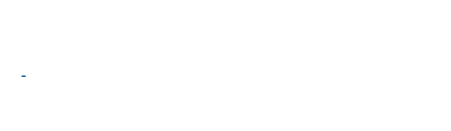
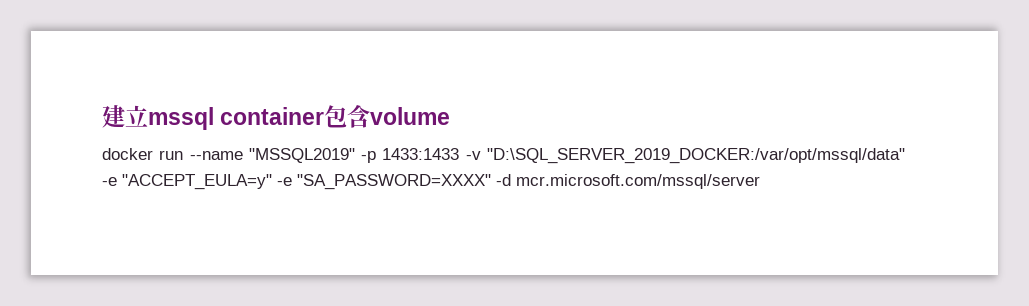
- -
+ 建立mssql container包含volume
+ docker run --name "MSSQL2019" -p 1433:1433 -v "D:\SQL_SERVER_2019_DOCKER:/var/opt/mssql/data" -e "ACCEPT_EULA=y" -e "SA_PASSWORD=XXXX" -d mcr.microsoft.com/mssql/server

